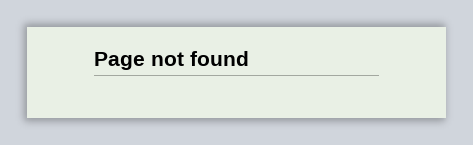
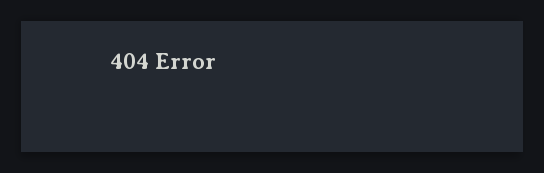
- Page not found
+ 404 Error

